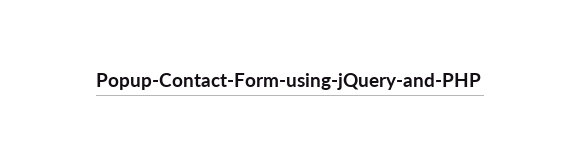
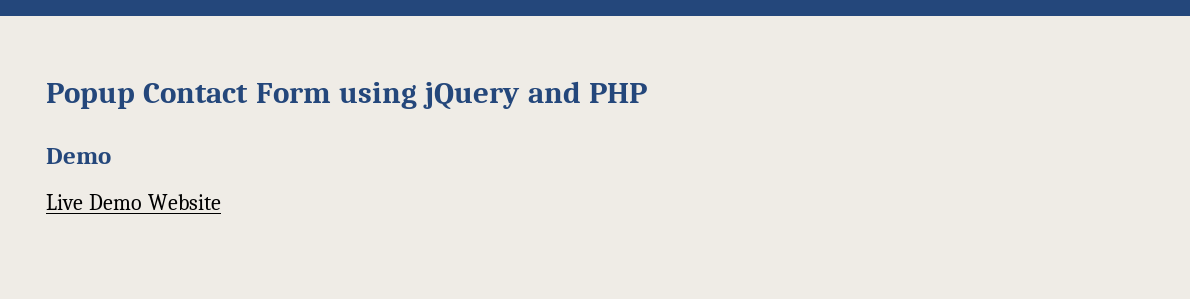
- Popup-Contact-Form-using-jQuery-and-PHP
+ Popup Contact Form using jQuery and PHP
+ Demo
+ Live Demo Website

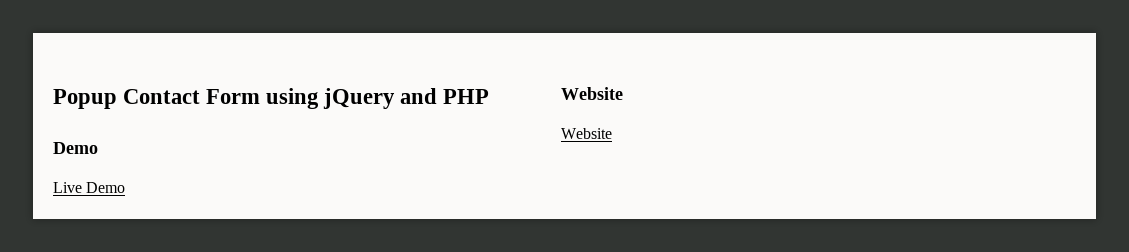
- Live Demo Website
+ Live Demo
+ Website
+ Website

